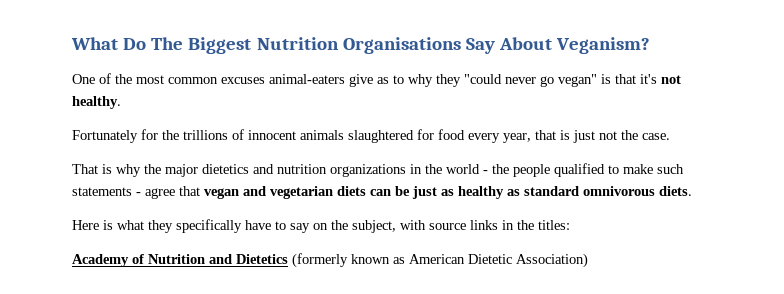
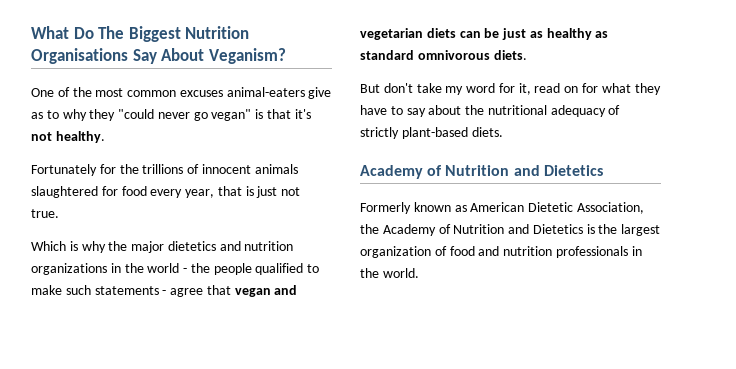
- Fortunately for the trillions of innocent animals slaughtered for food every year, that is just not the case.
- That is why the major dietetics and nutrition organizations in the world - the people qualified to make such statements - agree that vegan and vegetarian diets can be just as healthy as standard omnivorous diets.
+ Fortunately for the trillions of innocent animals slaughtered for food every year, that is just not true.
+ Which is why the major dietetics and nutrition organizations in the world - the people qualified to make such statements - agree that vegan and vegetarian diets can be just as healthy as standard omnivorous diets.
- Here is what they specifically have to say on the subject, with source links in the titles:
- Academy of Nutrition and Dietetics (formerly known as American Dietetic Association)
+ But don't take my word for it, read on for what they have to say about the nutritional adequacy of strictly plant-based diets.
+ Academy of Nutrition and Dietetics
+ Formerly known as American Dietetic Association, the Academy of Nutrition and Dietetics is the largest organization of food and nutrition professionals in the world.

